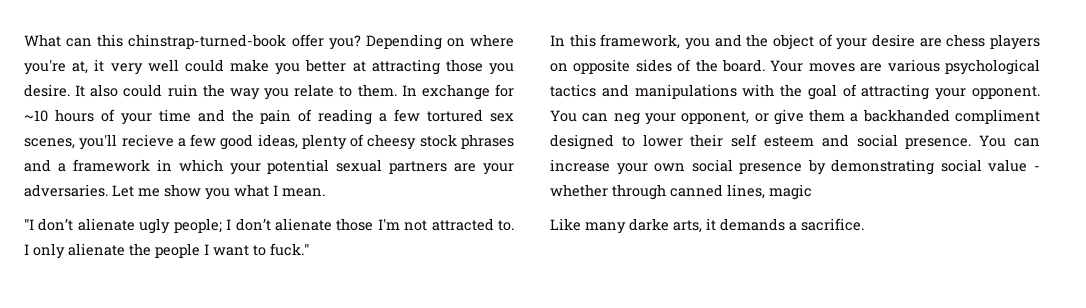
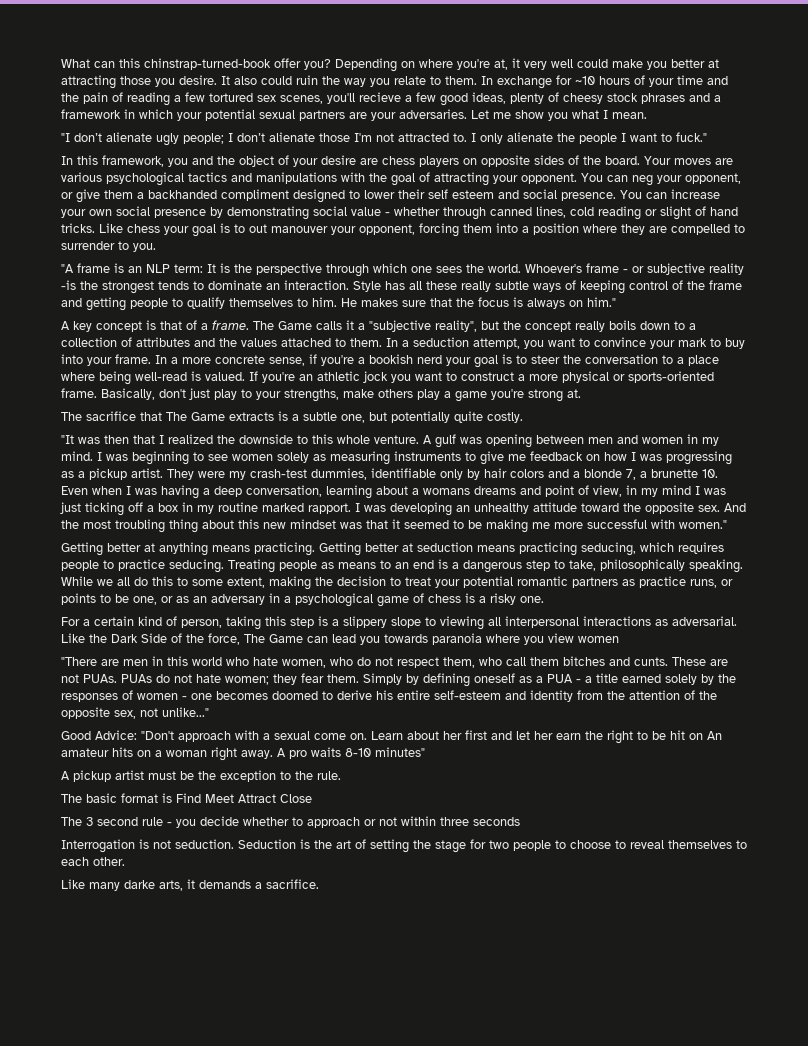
- You can increase your own social presence by demonstrating social value - whether through canned lines, magic
+ You can increase your own social presence by demonstrating social value - whether through canned lines, cold reading or slight of hand tricks. Like chess your goal is to out manouver your opponent, forcing them into a position where they are compelled to surrender to you.
+ "A frame is an NLP term: It is the perspective through which one sees the world. Whoever's frame - or subjective reality -is the strongest tends to dominate an interaction. Style has all these really subtle ways of keeping control of the frame and getting people to qualify themselves to him. He makes sure that the focus is always on him."
+ A key concept is that of a frame. The Game calls it a "subjective reality", but the concept really boils down to a collection of attributes and the values attached to them. In a seduction attempt, you want to convince your mark to buy into your frame. In a more concrete sense, if you're a bookish nerd your goal is to steer the conversation to a place where being well-read is valued. If you're an athletic jock you want to construct a more physical or sports-oriented frame. Basically, don't just play to your strengths, make others play a game you're strong at.
+ The sacrifice that The Game extracts is a subtle one, but potentially quite costly.
+ "It was then that I realized the downside to this whole venture. A gulf was opening between men and women in my mind. I was beginning to see women solely as measuring instruments to give me feedback on how I was progressing as a pickup artist. They were my crash-test dummies, identifiable only by hair colors and a blonde 7, a brunette 10. Even when I was having a deep conversation, learning about a womans dreams and point of view, in my mind I was just ticking off a box in my routine marked rapport. I was developing an unhealthy attitude toward the opposite sex. And the most troubling thing about this new mindset was that it seemed to be making me more successful with women."
+ Getting better at anything means practicing. Getting better at seduction means practicing seducing, which requires people to practice seducing. Treating people as means to an end is a dangerous step to take, philosophically speaking. While we all do this to some extent, making the decision to treat your potential romantic partners as practice runs, or points to be one, or as an adversary in a psychological game of chess is a risky one.
+ For a certain kind of person, taking this step is a slippery slope to viewing all interpersonal interactions as adversarial. Like the Dark Side of the force, The Game can lead you towards paranoia where you view women
+ "There are men in this world who hate women, who do not respect them, who call them bitches and cunts. These are not PUAs. PUAs do not hate women; they fear them. Simply by defining oneself as a PUA - a title earned solely by the responses of women - one becomes doomed to derive his entire self-esteem and identity from the attention of the opposite sex, not unlike..."
+ Good Advice: "Don't approach with a sexual come on. Learn about her first and let her earn the right to be hit on An amateur hits on a woman right away. A pro waits 8-10 minutes"
+ A pickup artist must be the exception to the rule.
+ The basic format is Find Meet Attract Close
+ The 3 second rule - you decide whether to approach or not within three seconds
+ Interrogation is not seduction. Seduction is the art of setting the stage for two people to choose to reveal themselves to each other.

